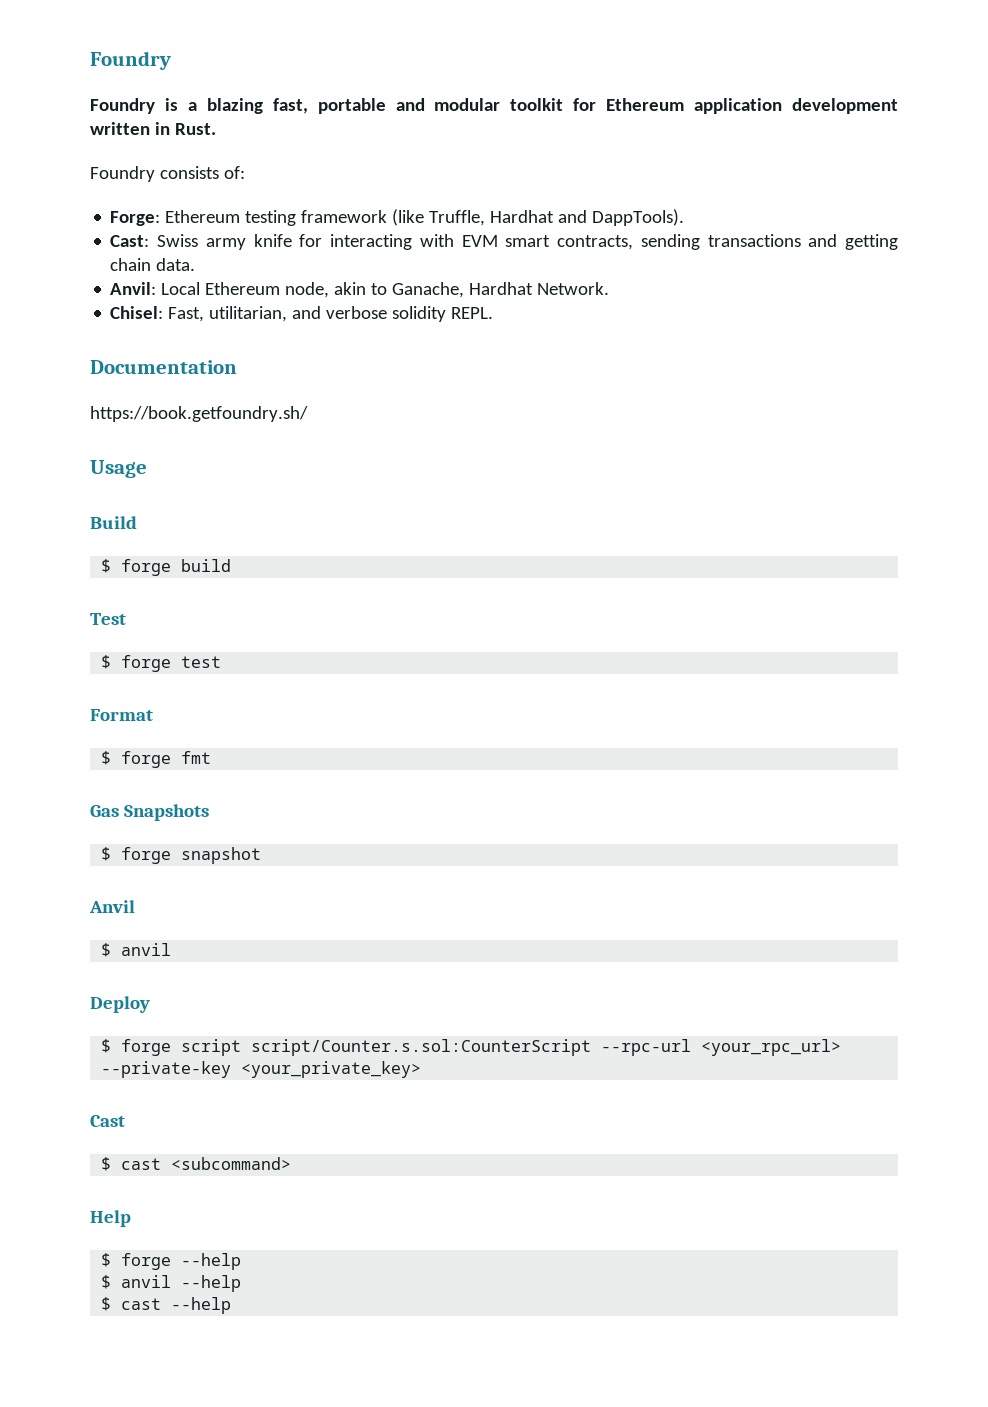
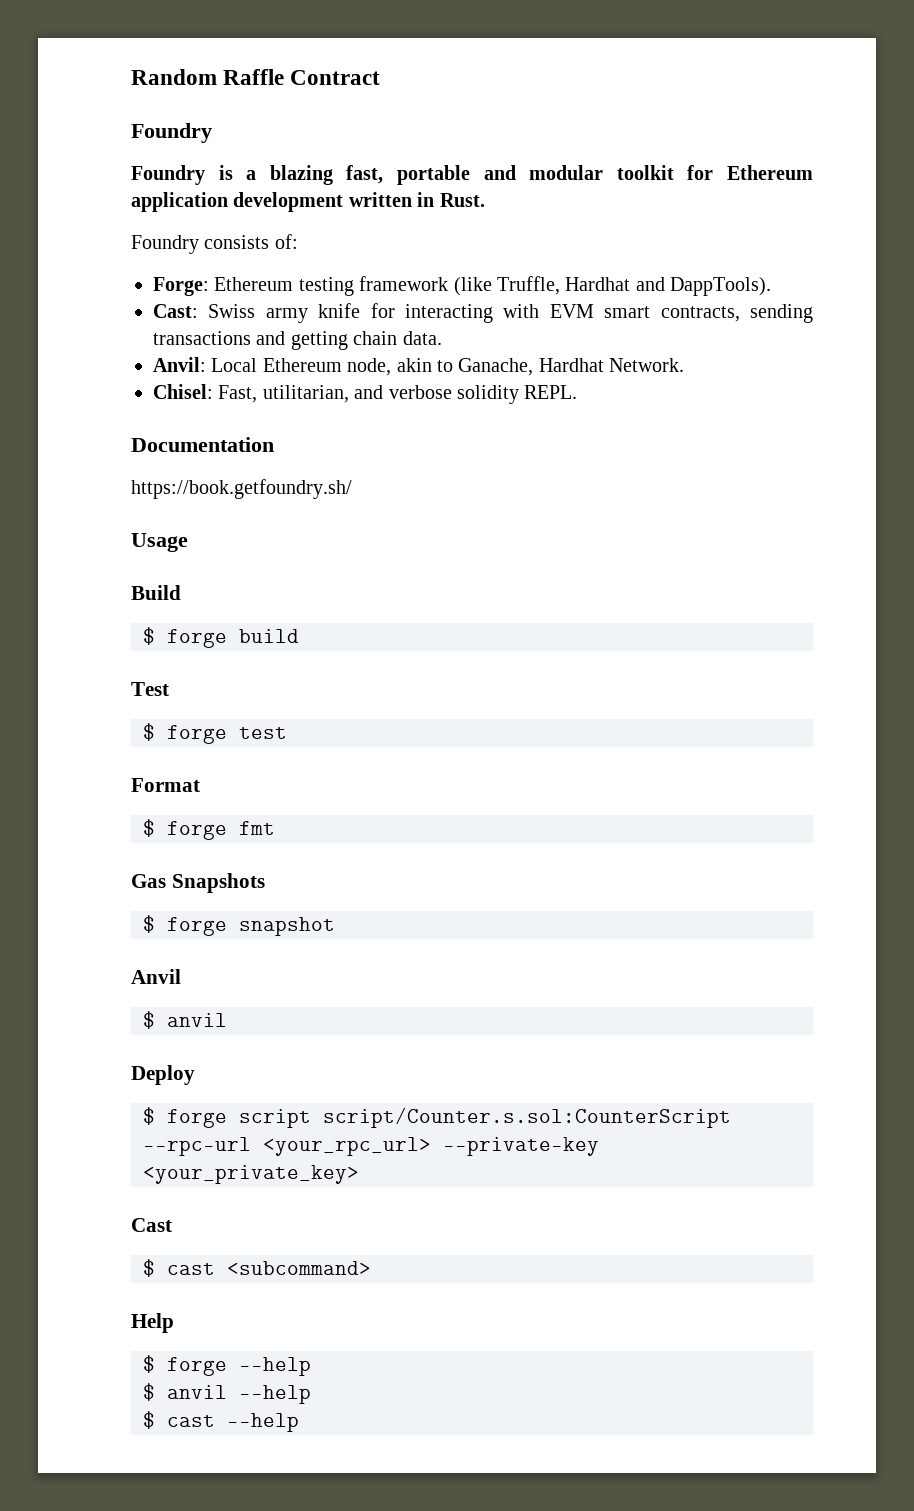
+ Random Raffle Contract

